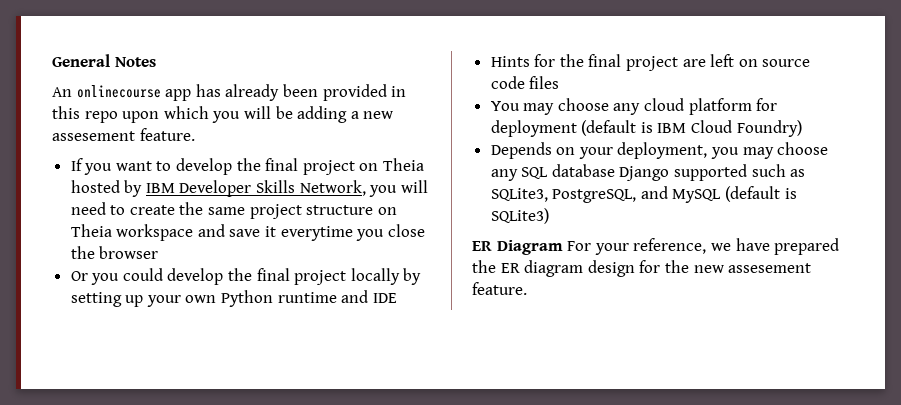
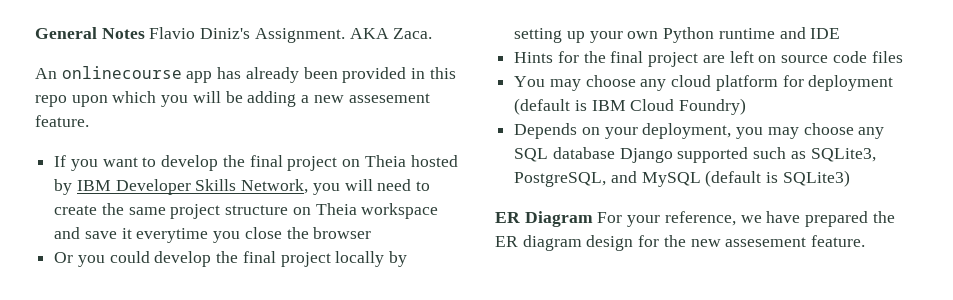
- General Notes
+ General Notes Flavio Diniz's Assignment. AKA Zaca.

